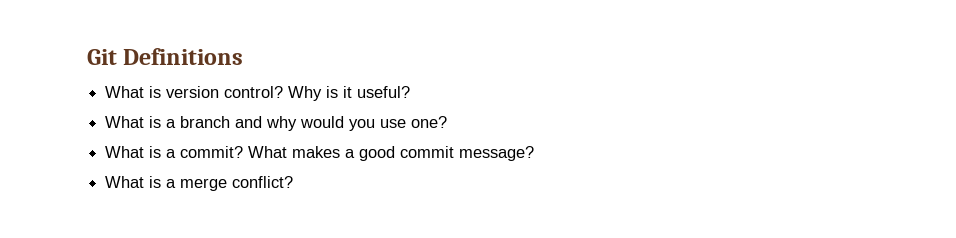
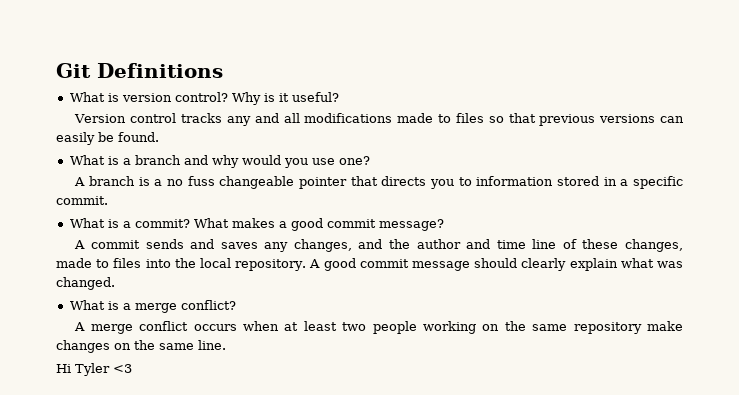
+ Version control tracks any and all modifications made to files so that previous versions can easily be found.
+ A branch is a no fuss changeable pointer that directs you to information stored in a specific commit.
+ A commit sends and saves any changes, and the author and time line of these changes, made to files into the local repository. A good commit message should clearly explain what was changed.
+ A merge conflict occurs when at least two people working on the same repository make changes on the same line.
+ Hi Tyler <3

